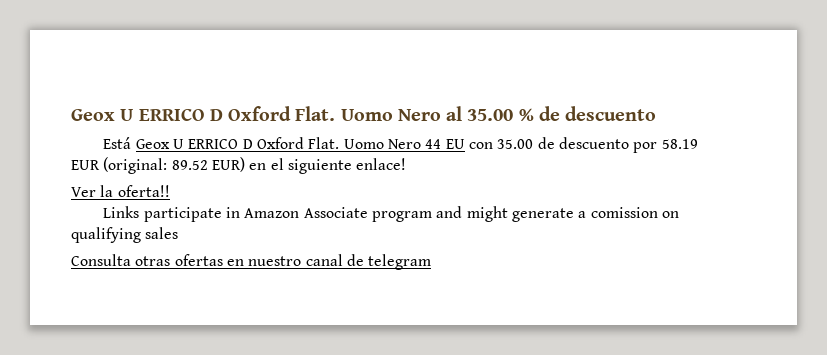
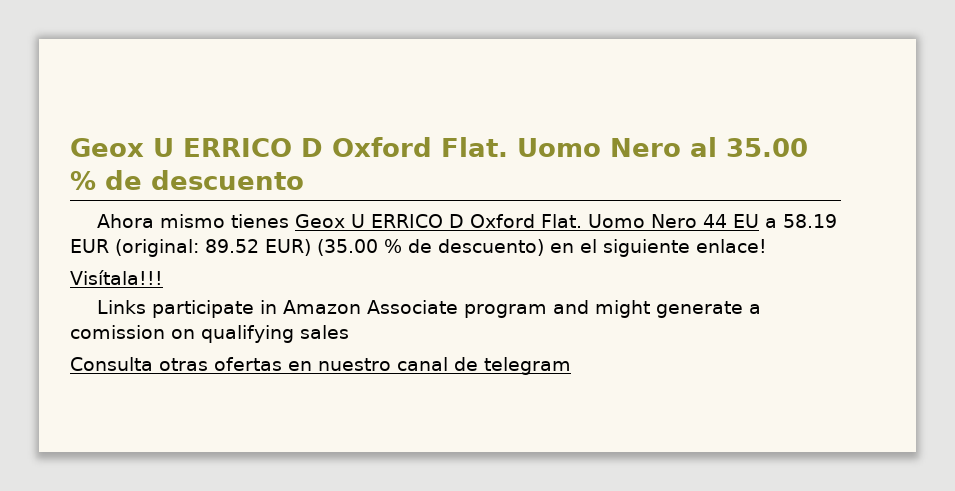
- Está Geox U ERRICO D Oxford Flat.
+ Ahora mismo tienes Geox U ERRICO D Oxford Flat.
- Uomo Nero 44 EU con 35.00 de descuento por 58.19 EUR (original: 89.52 EUR) en el siguiente enlace!
+ Uomo Nero 44 EU a 58.19 EUR (original: 89.52 EUR) (35.00 % de descuento) en el siguiente enlace!
- Ver la oferta!!
+ Visítala!!!

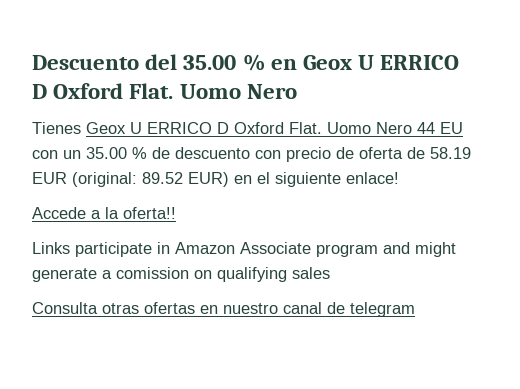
- Geox U ERRICO D Oxford Flat. Uomo Nero al 35.00 % de descuento
- Ahora mismo tienes Geox U ERRICO D Oxford Flat.
+ Descuento del 35.00 % en Geox U ERRICO D Oxford Flat. Uomo Nero
+ Tienes Geox U ERRICO D Oxford Flat.
- Uomo Nero 44 EU a 58.19 EUR (original: 89.52 EUR) (35.00 % de descuento) en el siguiente enlace!
+ Uomo Nero 44 EU con un 35.00 % de descuento con precio de oferta de 58.19 EUR (original: 89.52 EUR) en el siguiente enlace!
- Visítala!!!
+ Accede a la oferta!!

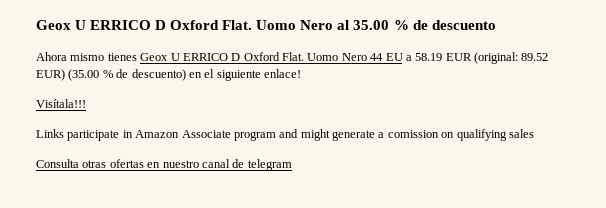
- Descuento del 35.00 % en Geox U ERRICO D Oxford Flat. Uomo Nero
- Tienes Geox U ERRICO D Oxford Flat.
+ Geox U ERRICO D Oxford Flat. Uomo Nero al 35.00 % de descuento
+ Ahora mismo tienes Geox U ERRICO D Oxford Flat.
- Uomo Nero 44 EU con un 35.00 % de descuento con precio de oferta de 58.19 EUR (original: 89.52 EUR) en el siguiente enlace!
+ Uomo Nero 44 EU a 58.19 EUR (original: 89.52 EUR) (35.00 % de descuento) en el siguiente enlace!
- Accede a la oferta!!
+ Visítala!!!

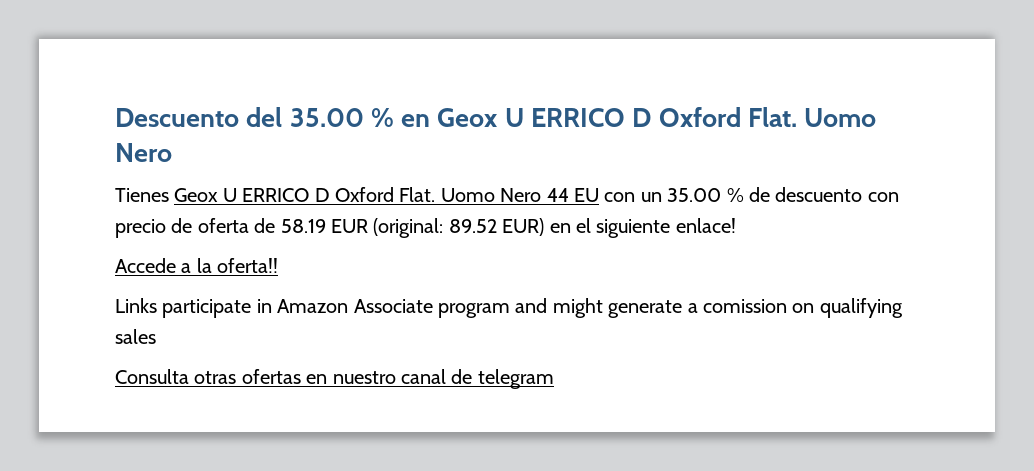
- Geox U ERRICO D Oxford Flat. Uomo Nero al 35.00 % de descuento
- Ahora mismo tienes Geox U ERRICO D Oxford Flat.
+ Descuento del 35.00 % en Geox U ERRICO D Oxford Flat. Uomo Nero
+ Tienes Geox U ERRICO D Oxford Flat.
- Uomo Nero 44 EU a 58.19 EUR (original: 89.52 EUR) (35.00 % de descuento) en el siguiente enlace!
+ Uomo Nero 44 EU con un 35.00 % de descuento con precio de oferta de 58.19 EUR (original: 89.52 EUR) en el siguiente enlace!
- Visítala!!!
+ Accede a la oferta!!

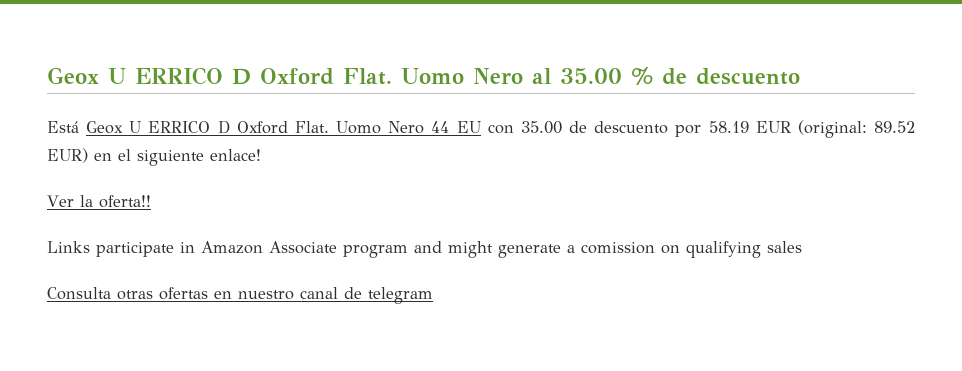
- Descuento del 35.00 % en Geox U ERRICO D Oxford Flat. Uomo Nero
- Tienes Geox U ERRICO D Oxford Flat.
+ Geox U ERRICO D Oxford Flat. Uomo Nero al 35.00 % de descuento
+ Está Geox U ERRICO D Oxford Flat.
- Uomo Nero 44 EU con un 35.00 % de descuento con precio de oferta de 58.19 EUR (original: 89.52 EUR) en el siguiente enlace!
+ Uomo Nero 44 EU con 35.00 de descuento por 58.19 EUR (original: 89.52 EUR) en el siguiente enlace!
- Accede a la oferta!!
+ Ver la oferta!!

